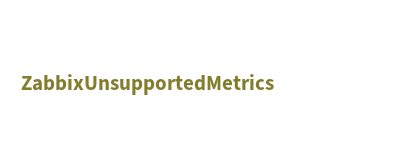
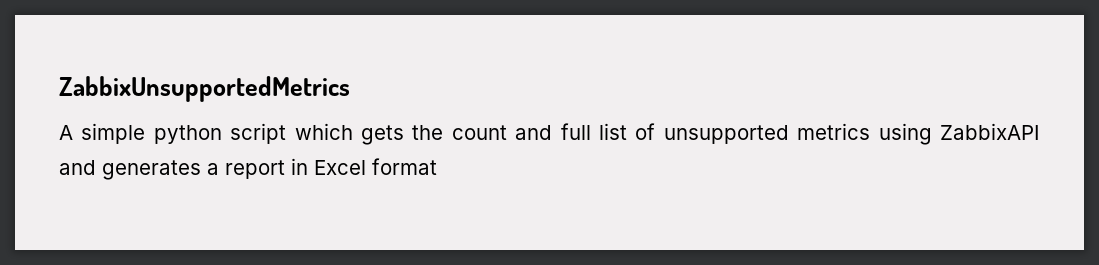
+ A simple python script which gets the count and full list of unsupported metrics using ZabbixAPI and generates a report in Excel format

